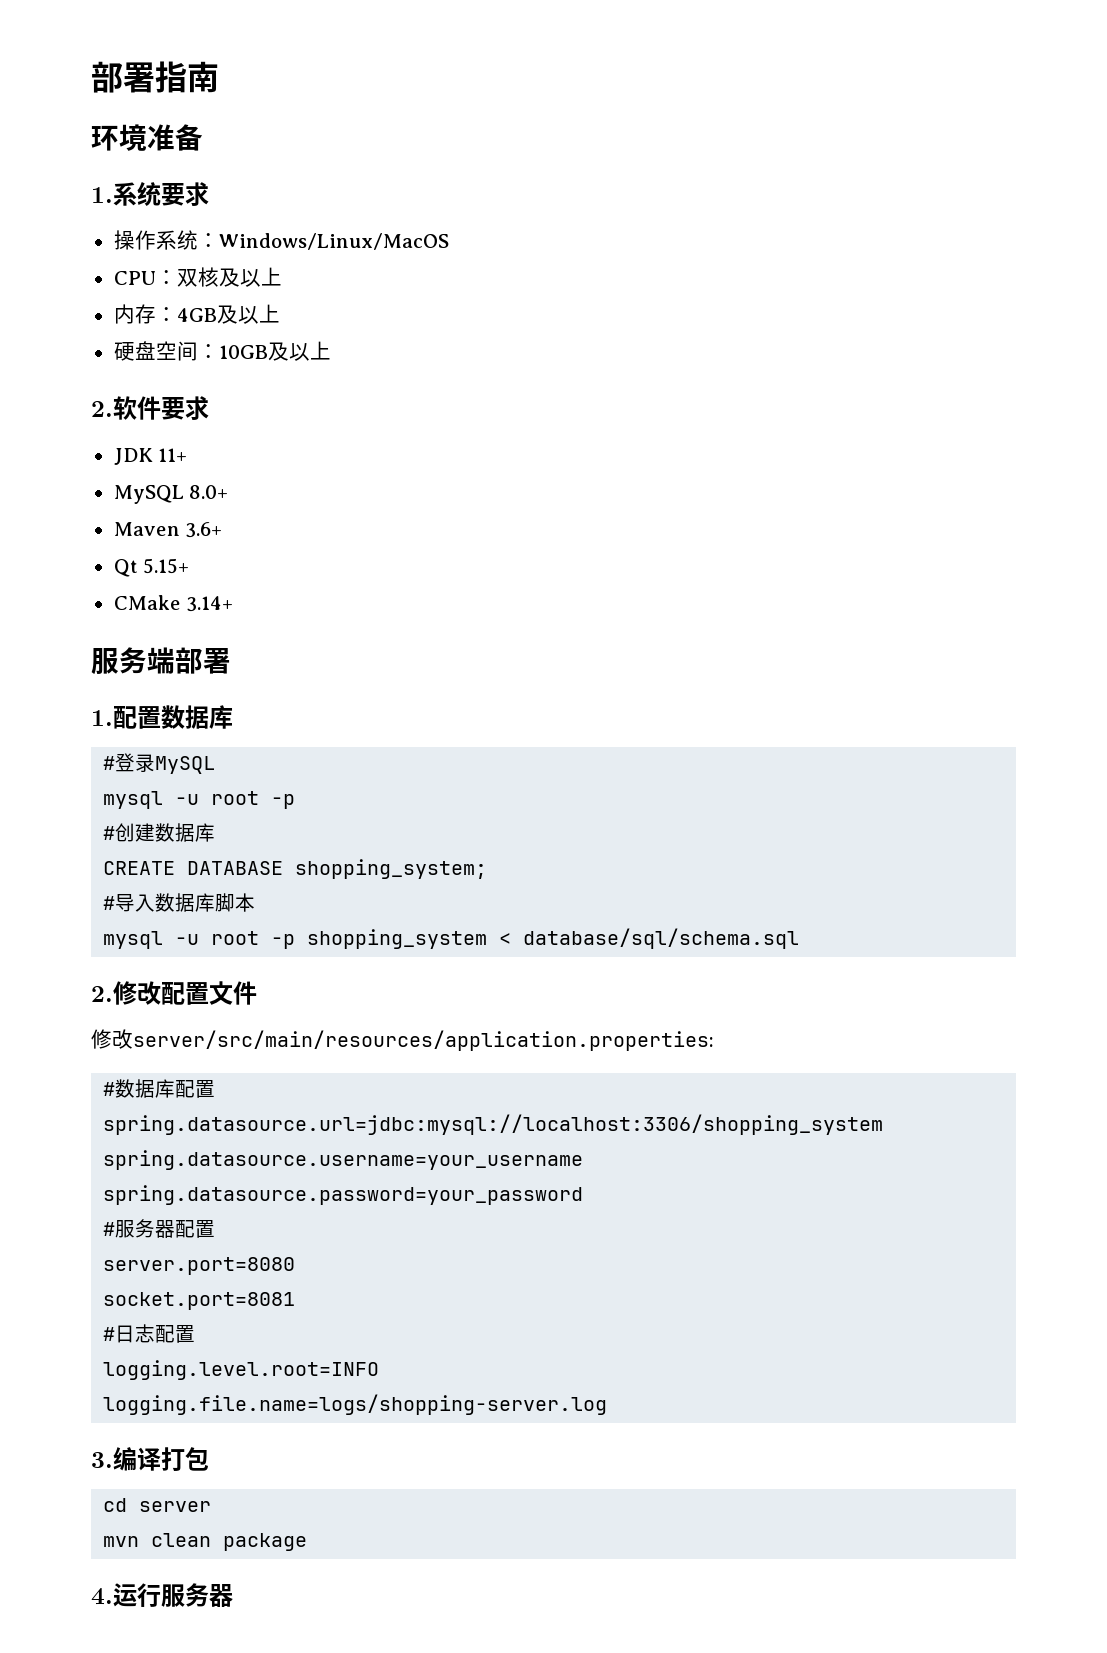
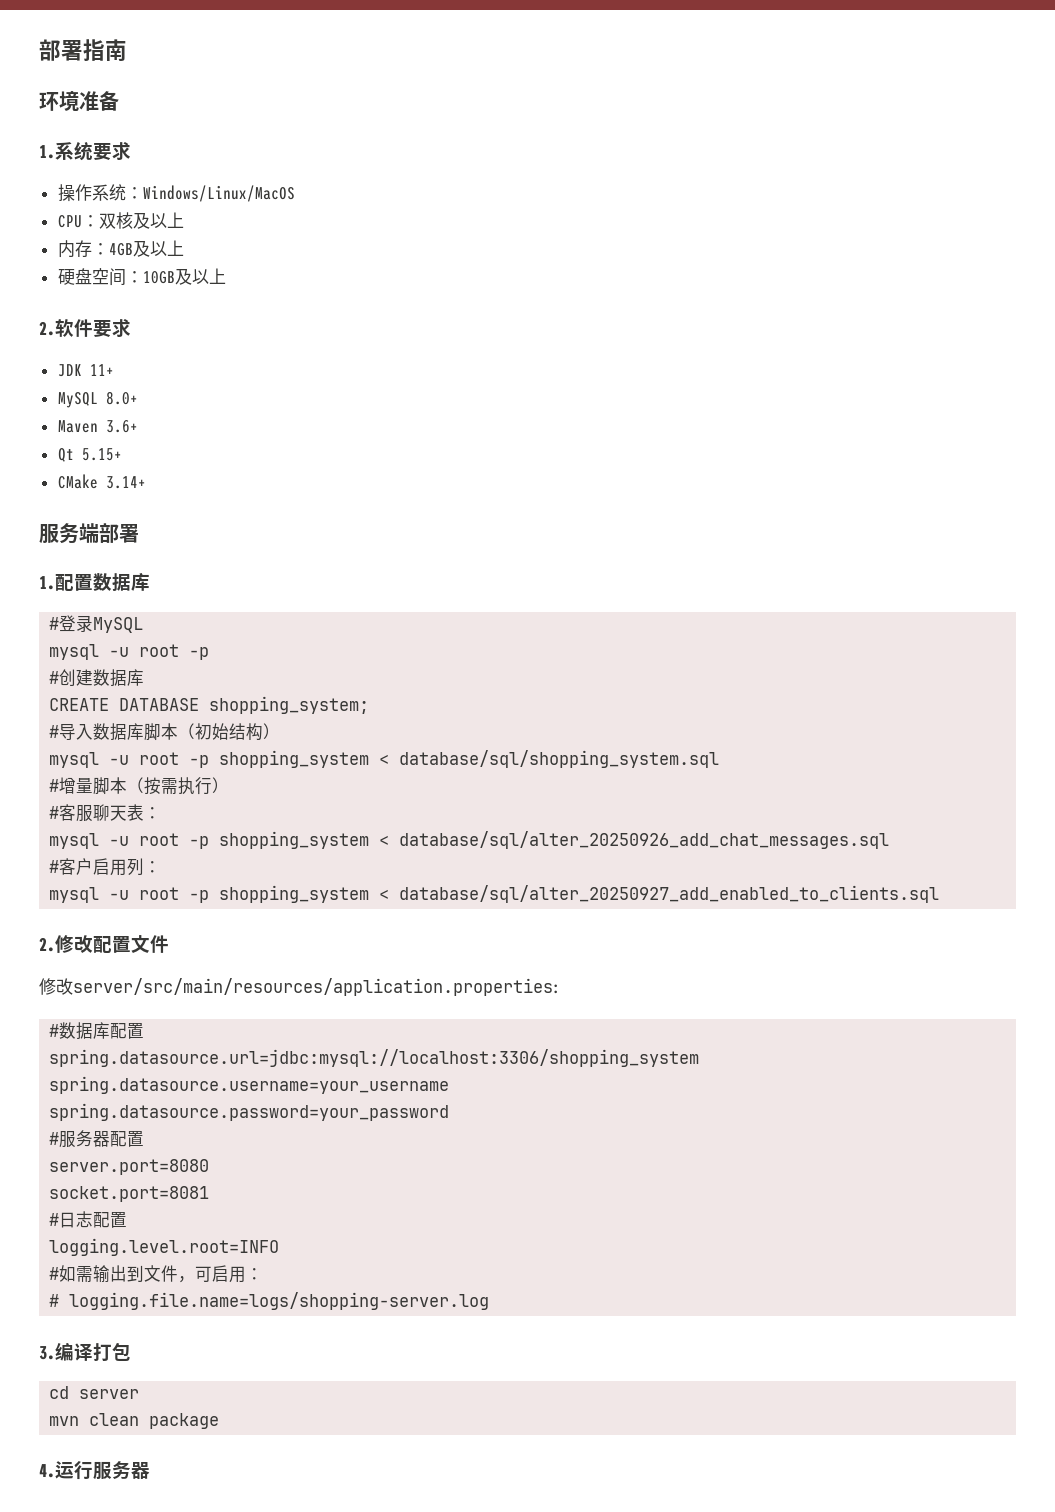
- #导入数据库脚本
- mysql -u root -p shopping_system < database/sql/schema.sql
+ #导入数据库脚本（初始结构）
+ mysql -u root -p shopping_system < database/sql/shopping_system.sql
+ #增量脚本（按需执行）
+ #客服聊天表：
+ mysql -u root -p shopping_system < database/sql/alter_20250926_add_chat_messages.sql
+ #客户启用列：
+ mysql -u root -p shopping_system < database/sql/alter_20250927_add_enabled_to_clients.sql
- logging.file.name=logs/shopping-server.log
+ #如需输出到文件，可启用：
+ # logging.file.name=logs/shopping-server.log

